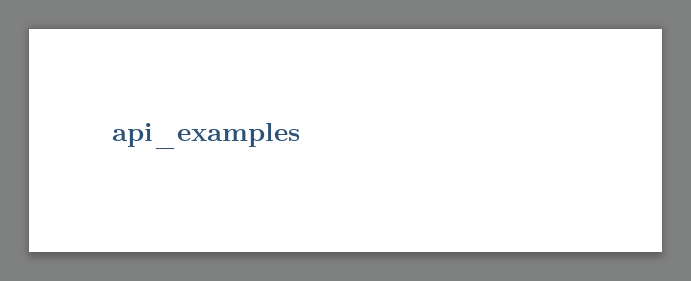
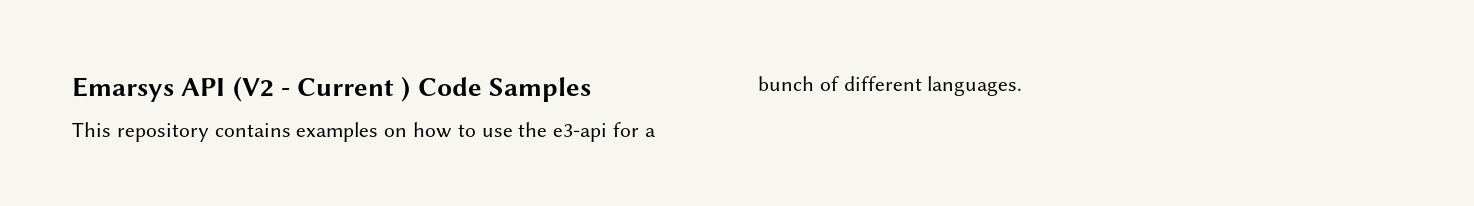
- api_examples
+ Emarsys API (V2 - Current ) Code Samples
+ This repository contains examples on how to use the e3-api for a bunch of different languages.

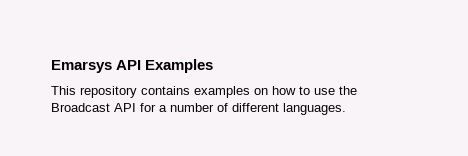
- Emarsys API (V2 - Current ) Code Samples
+ Emarsys API Examples
- This repository contains examples on how to use the e3-api for a bunch of different languages.
+ This repository contains examples on how to use the Broadcast API for a number of different languages.

